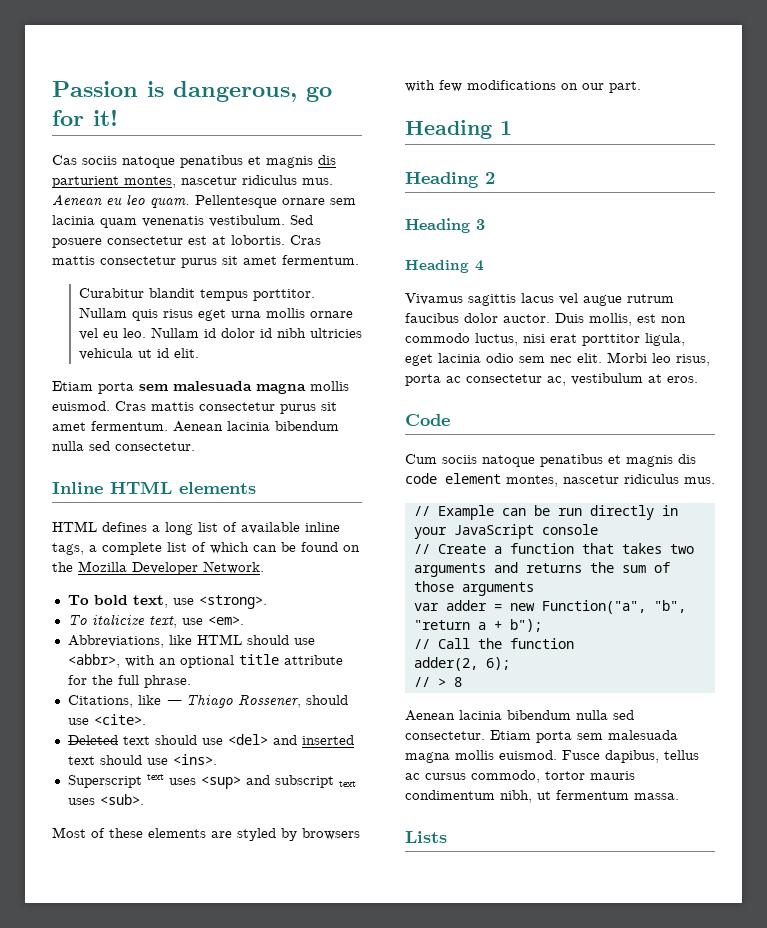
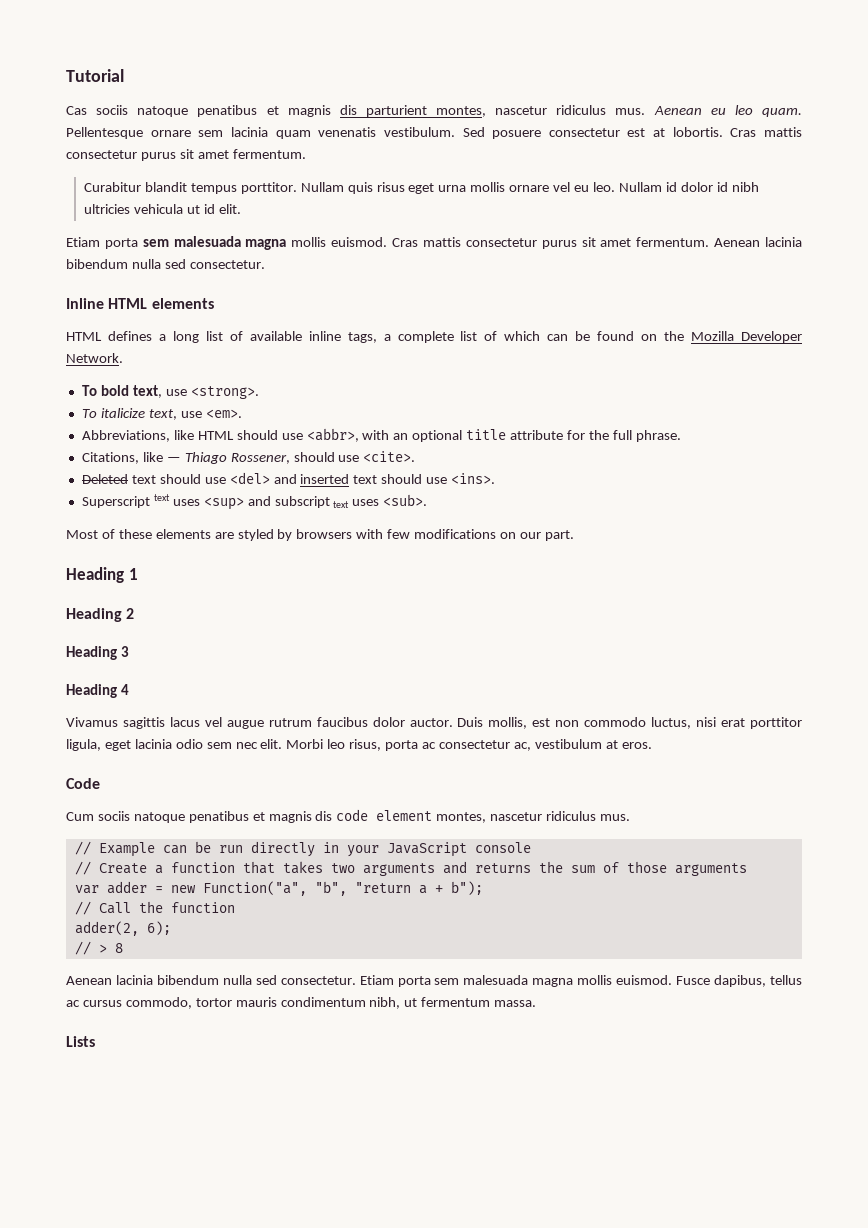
- Passion is dangerous, go for it!
+ Tutorial

